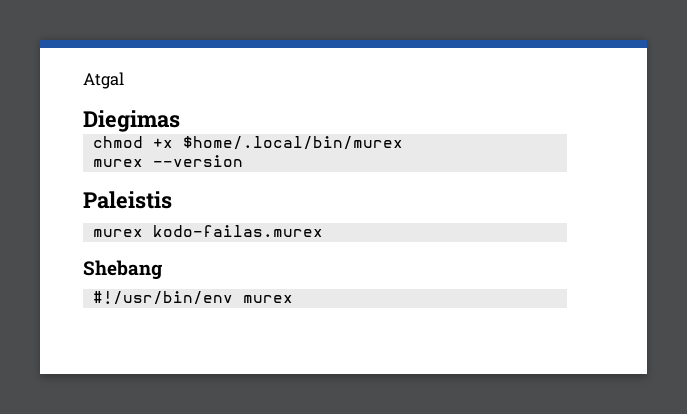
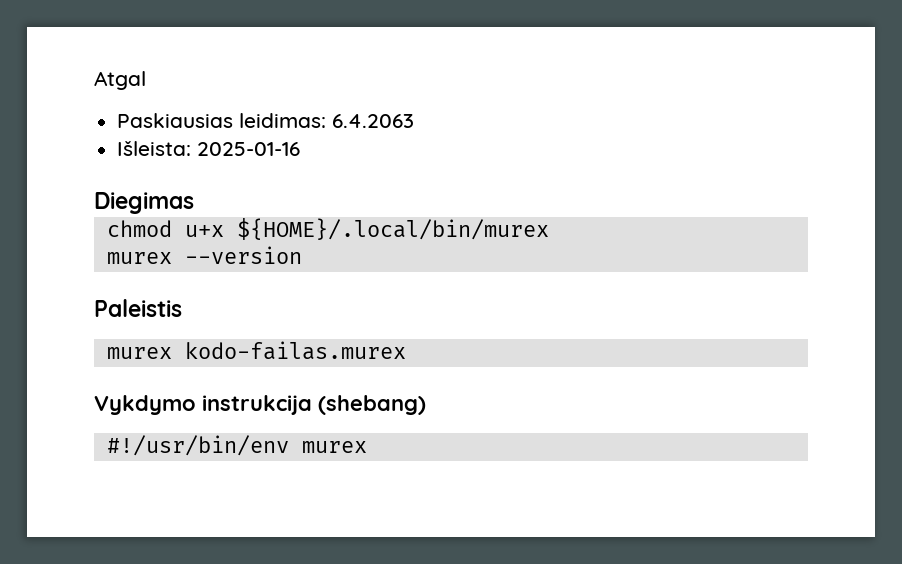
+ Paskiausias leidimas: 6.4.2063
+ Išleista: 2025-01-16
- chmod +x $home/.local/bin/murex
+ chmod u+x ${HOME}/.local/bin/murex
- Shebang
+ Vykdymo instrukcija (shebang)

